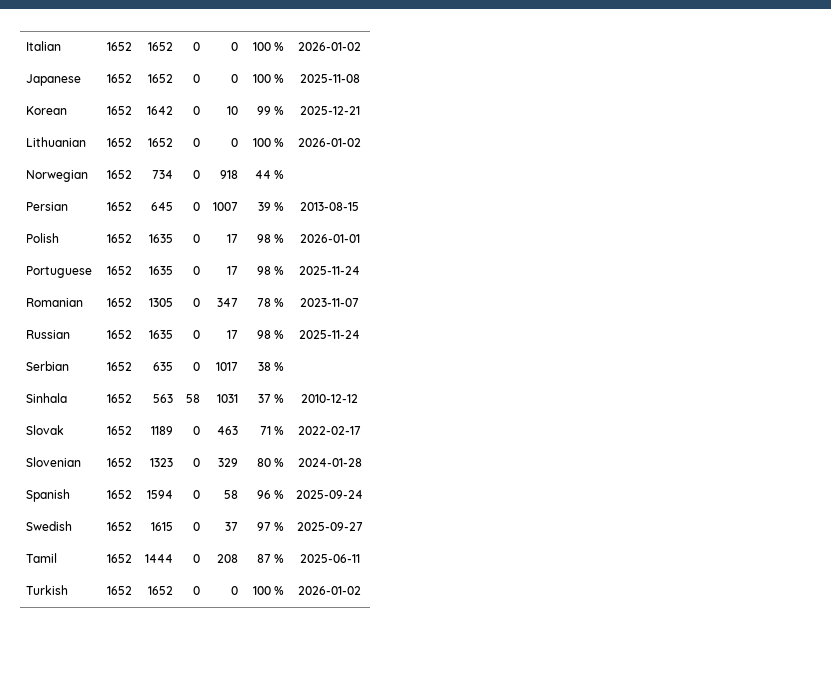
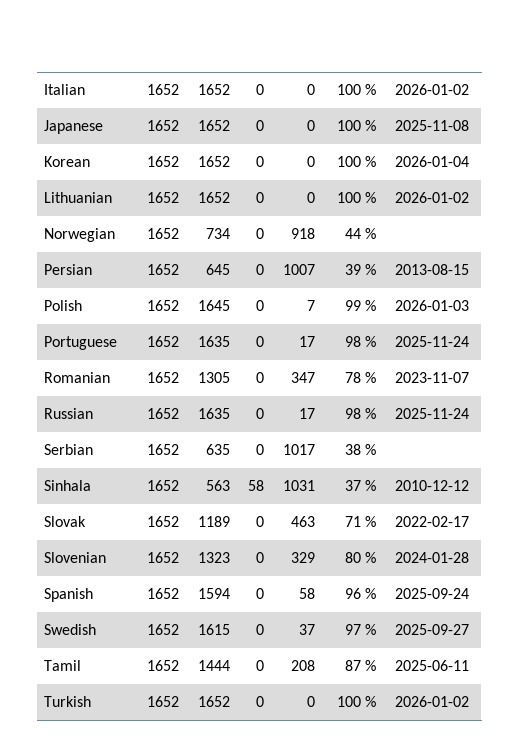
- Korean | 1652 | 1642 | 0 | 10 | 99 % | 2025-12-21
+ Korean | 1652 | 1652 | 0 | 0 | 100 % | 2026-01-04
- Polish | 1652 | 1635 | 0 | 17 | 98 % | 2026-01-01
+ Polish | 1652 | 1645 | 0 | 7 | 99 % | 2026-01-03

